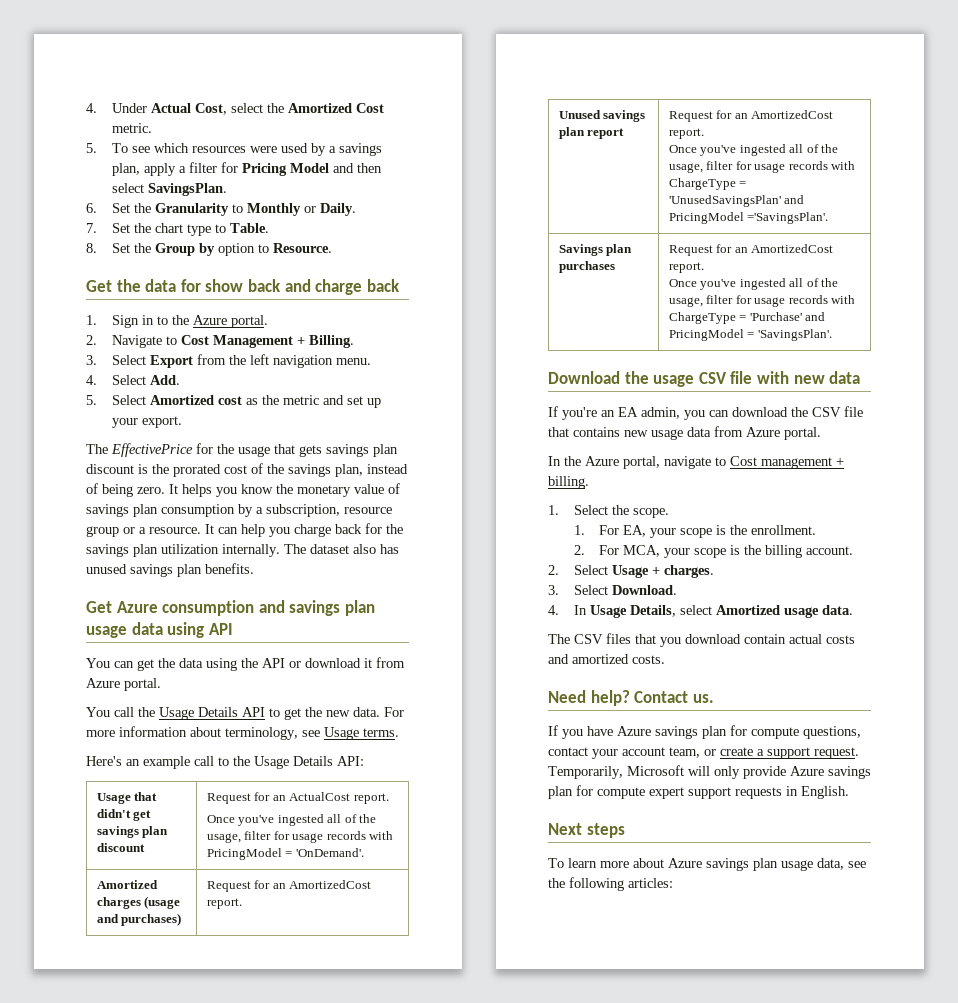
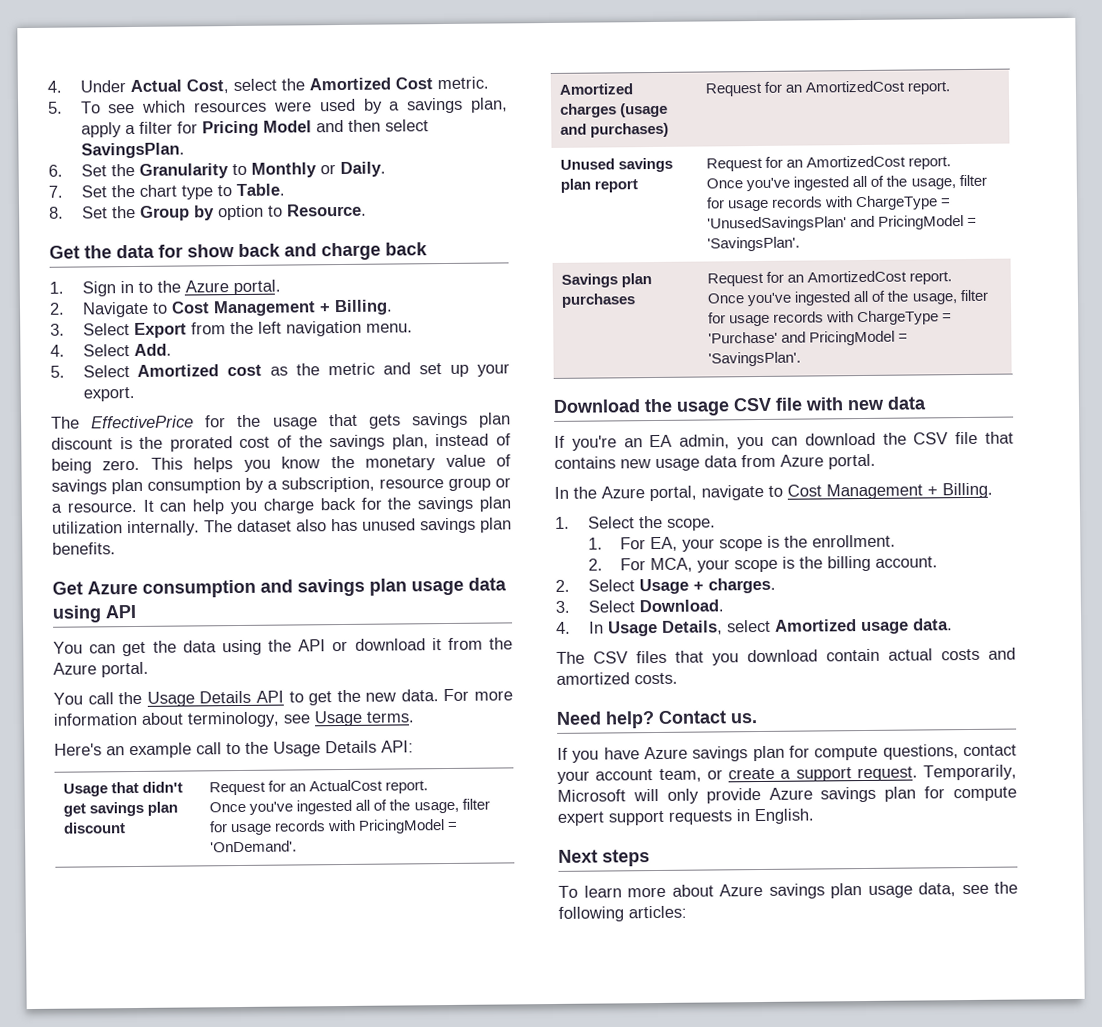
- It helps you know the monetary value of savings plan consumption by a subscription, resource group or a resource.
+ This helps you know the monetary value of savings plan consumption by a subscription, resource group or a resource.
- You can get the data using the API or download it from Azure portal.
+ You can get the data using the API or download it from the Azure portal.
  Unused savings plan report | Request for an AmortizedCost report.
- Once you've ingested all of the usage, filter for usage records with ChargeType = 'UnusedSavingsPlan' and PricingModel ='SavingsPlan'.
+ Once you've ingested all of the usage, filter for usage records with ChargeType = 'UnusedSavingsPlan' and PricingModel = 'SavingsPlan'.
- In the Azure portal, navigate to Cost management + billing.
+ In the Azure portal, navigate to Cost Management + Billing.

